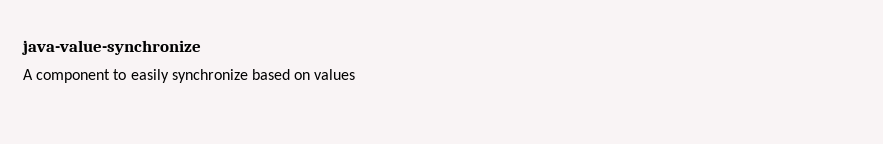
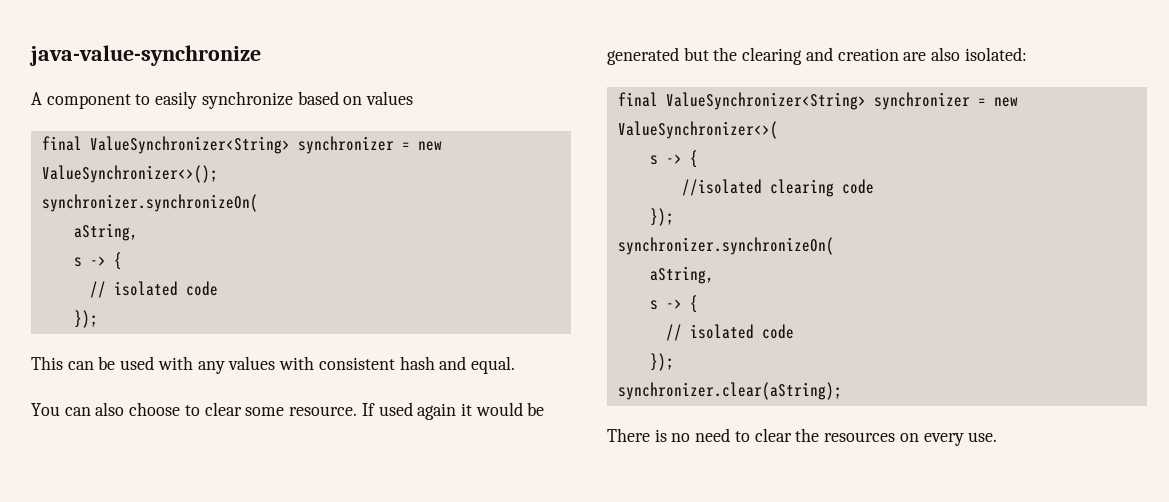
+ final ValueSynchronizer<String> synchronizer = new ValueSynchronizer<>();
+ synchronizer.synchronizeOn(
+ aString,
+ s -> {
+ // isolated code
+ });
+ This can be used with any values with consistent hash and equal.
+ You can also choose to clear some resource. If used again it would be generated but the clearing and creation are also isolated:
+ final ValueSynchronizer<String> synchronizer = new ValueSynchronizer<>(
+ s -> {
+ //isolated clearing code
+ });
+ synchronizer.synchronizeOn(
+ aString,
+ s -> {
+ // isolated code
+ });
+ synchronizer.clear(aString);
+ There is no need to clear the resources on every use.

